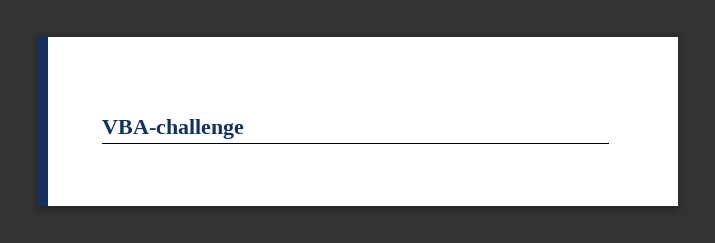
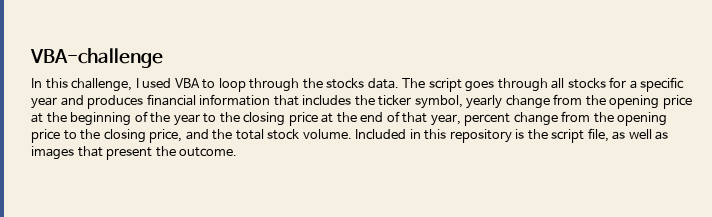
+ In this challenge, I used VBA to loop through the stocks data. The script goes through all stocks for a specific year and produces financial information that includes the ticker symbol, yearly change from the opening price at the beginning of the year to the closing price at the end of that year, percent change from the opening price to the closing price, and the total stock volume. Included in this repository is the script file, as well as images that present the outcome.

